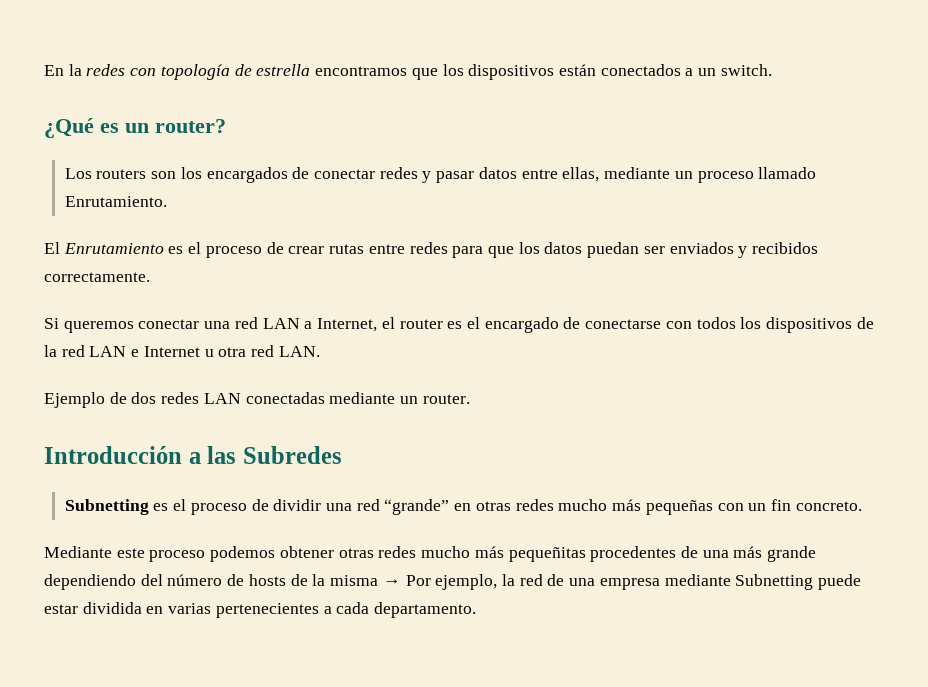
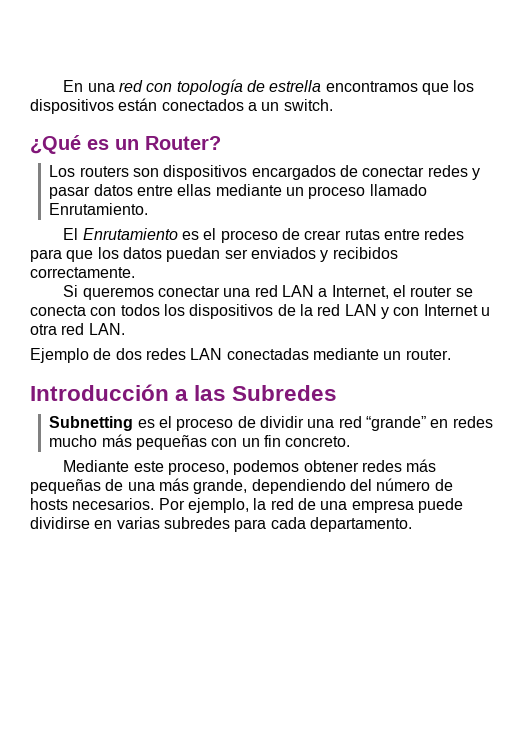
- En la redes con topología de estrella encontramos que los dispositivos están conectados a un switch.
+ En una red con topología de estrella encontramos que los dispositivos están conectados a un switch.
- ¿Qué es un router?
+ ¿Qué es un Router?
- Los routers son los encargados de conectar redes y pasar datos entre ellas, mediante un proceso llamado Enrutamiento.
+ Los routers son dispositivos encargados de conectar redes y pasar datos entre ellas mediante un proceso llamado Enrutamiento.
- Si queremos conectar una red LAN a Internet, el router es el encargado de conectarse con todos los dispositivos de la red LAN e Internet u otra red LAN.
+ Si queremos conectar una red LAN a Internet, el router se conecta con todos los dispositivos de la red LAN y con Internet u otra red LAN.
- Subnetting es el proceso de dividir una red “grande” en otras redes mucho más pequeñas con un fin concreto.
+ Subnetting es el proceso de dividir una red “grande” en redes mucho más pequeñas con un fin concreto.
- Mediante este proceso podemos obtener otras redes mucho más pequeñitas procedentes de una más grande dependiendo del número de hosts de la misma → Por ejemplo, la red de una empresa mediante Subnetting puede estar dividida en varias pertenecientes a cada departamento.
+ Mediante este proceso, podemos obtener redes más pequeñas de una más grande, dependiendo del número de hosts necesarios. Por ejemplo, la red de una empresa puede dividirse en varias subredes para cada departamento.

